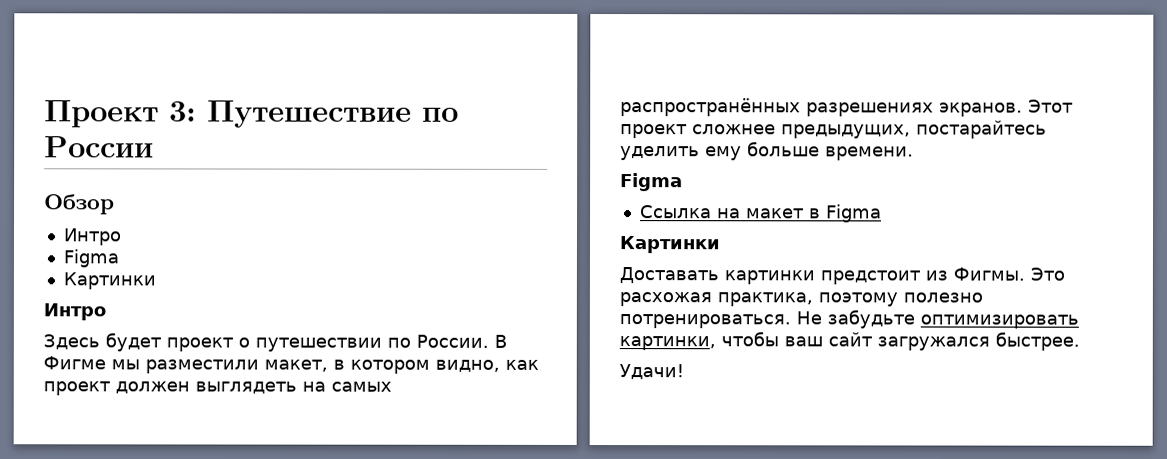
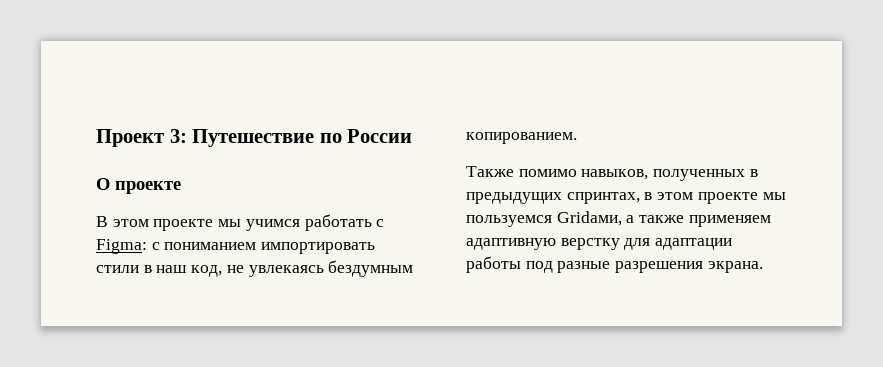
- Обзор
- Интро
- Figma
- Картинки
- Интро
- Здесь будет проект о путешествии по России. В Фигме мы разместили макет, в котором видно, как проект должен выглядеть на самых распространённых разрешениях экранов. Этот проект сложнее предыдущих, постарайтесь уделить ему больше времени.
- Figma
- Ссылка на макет в Figma
- Картинки
- Доставать картинки предстоит из Фигмы. Это расхожая практика, поэтому полезно потренироваться. Не забудьте оптимизировать картинки, чтобы ваш сайт загружался быстрее.
- Удачи!
+ О проекте
+ В этом проекте мы учимся работать с Figma: с пониманием импортировать стили в наш код, не увлекаясь бездумным копированием.
+ Также помимо навыков, полученных в предыдущих спринтах, в этом проекте мы пользуемся Gridами, а также применяем адаптивную верстку для адаптации работы под разные разрешения экрана.

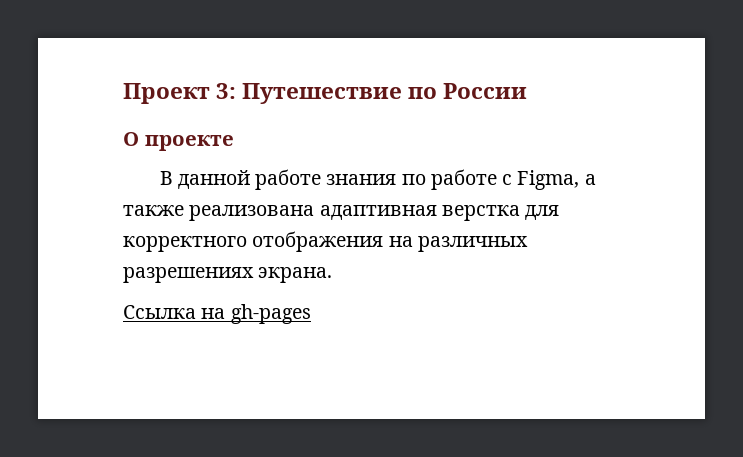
- В этом проекте мы учимся работать с Figma: с пониманием импортировать стили в наш код, не увлекаясь бездумным копированием.
- Также помимо навыков, полученных в предыдущих спринтах, в этом проекте мы пользуемся Gridами, а также применяем адаптивную верстку для адаптации работы под разные разрешения экрана.
+ В данной работе знания по работе с Figma, а также реализована адаптивная верстка для корректного отображения на различных разрешениях экрана.
+ Ссылка на gh-pages

